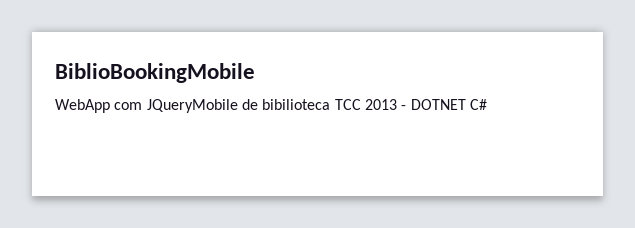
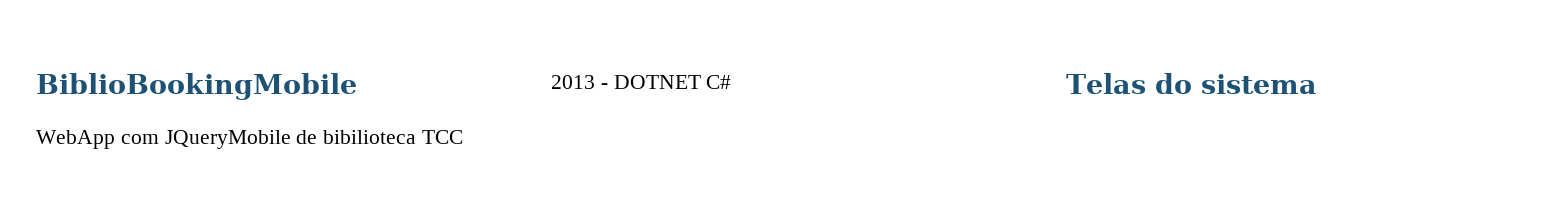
+ Telas do sistema

